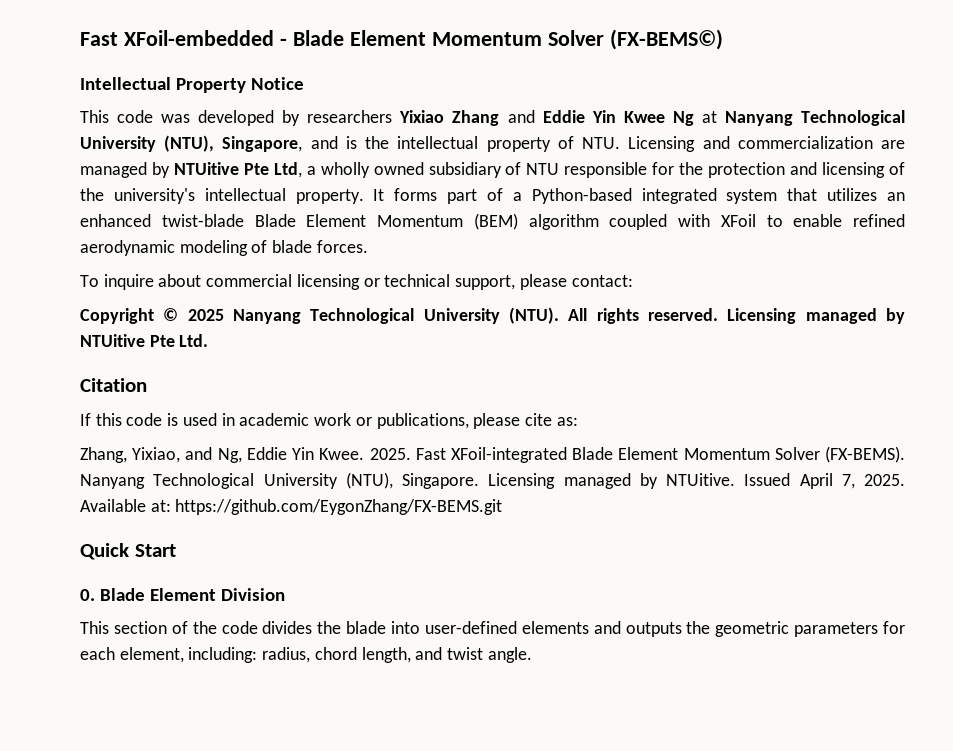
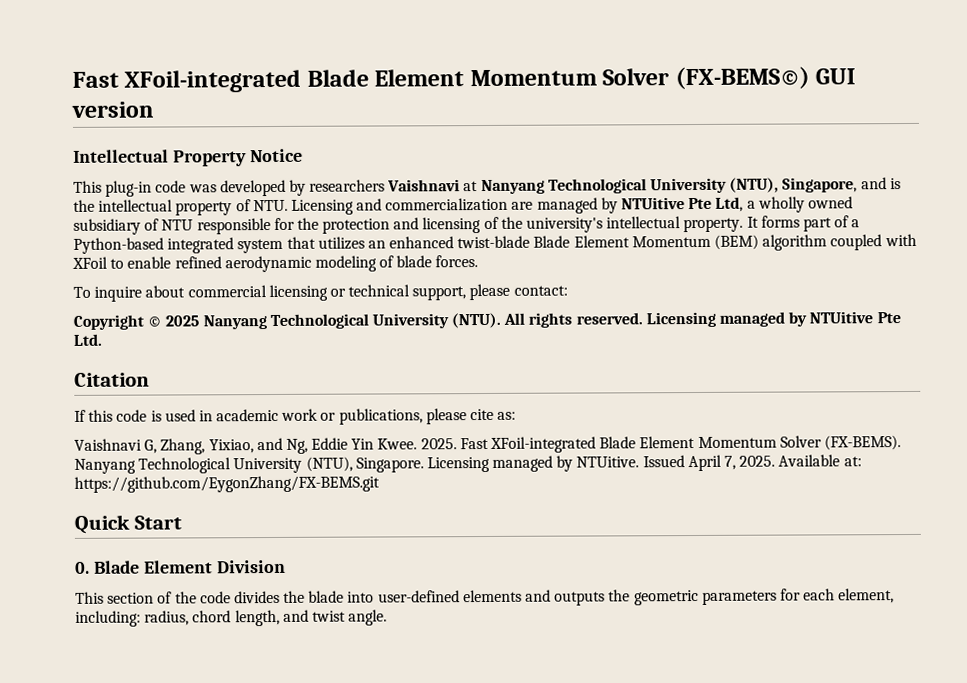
- Fast XFoil-embedded - Blade Element Momentum Solver (FX-BEMS©)
+ Fast XFoil-integrated Blade Element Momentum Solver (FX-BEMS©) GUI version
- This code was developed by researchers Yixiao Zhang and Eddie Yin Kwee Ng at Nanyang Technological University (NTU), Singapore, and is the intellectual property of NTU. Licensing and commercialization are managed by NTUitive Pte Ltd, a wholly owned subsidiary of NTU responsible for the protection and licensing of the university's intellectual property.
+ This plug-in code was developed by researchers Vaishnavi at Nanyang Technological University (NTU), Singapore, and is the intellectual property of NTU. Licensing and commercialization are managed by NTUitive Pte Ltd, a wholly owned subsidiary of NTU responsible for the protection and licensing of the university's intellectual property.
- Zhang, Yixiao, and Ng, Eddie Yin Kwee.
+ Vaishnavi G, Zhang, Yixiao, and Ng, Eddie Yin Kwee.

